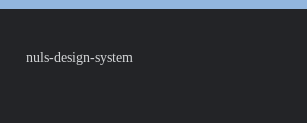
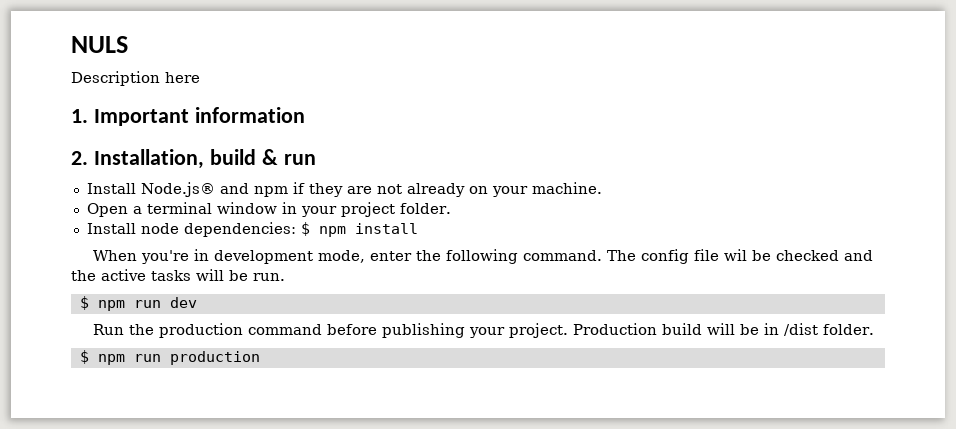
- nuls-design-system
+ NULS
+ Description here
+ 1. Important information
+ 2. Installation, build & run
+ Install Node.js® and npm if they are not already on your machine.
+ Open a terminal window in your project folder.
+ Install node dependencies: $ npm install
+ When you're in development mode, enter the following command. The config file wil be checked and the active tasks will be run.
+ $ npm run dev
+ Run the production command before publishing your project. Production build will be in /dist folder.
+ $ npm run production

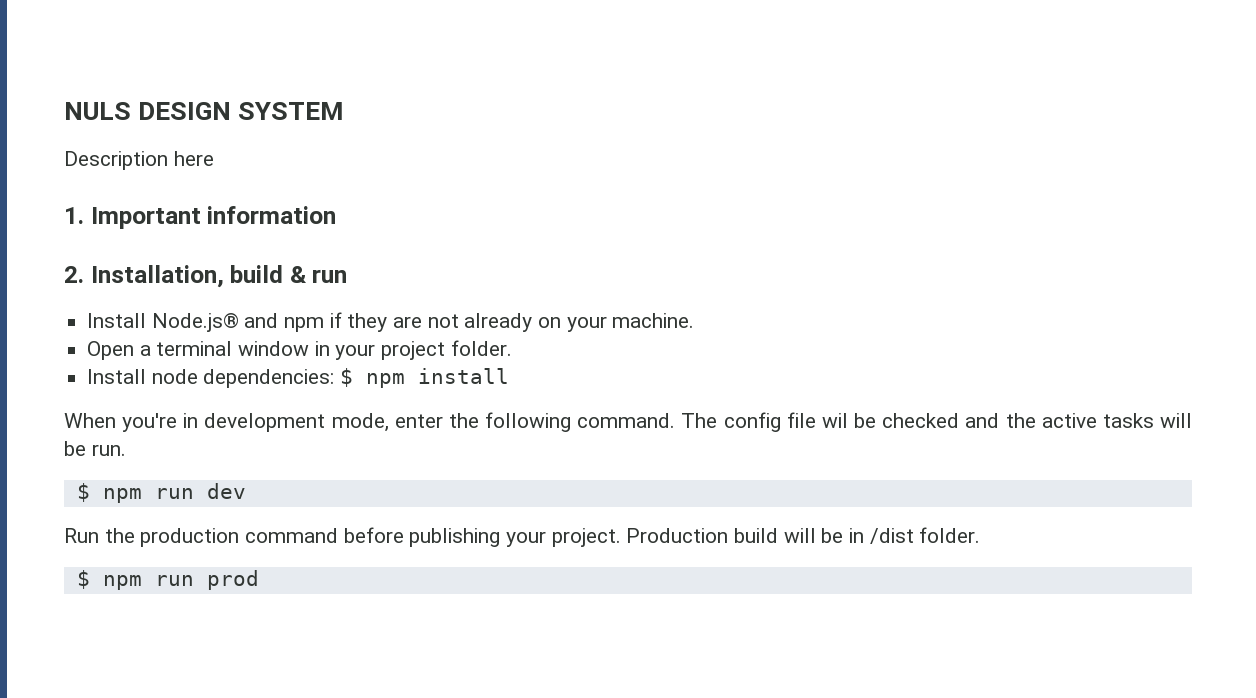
- NULS
+ NULS DESIGN SYSTEM
- $ npm run production
+ $ npm run prod

